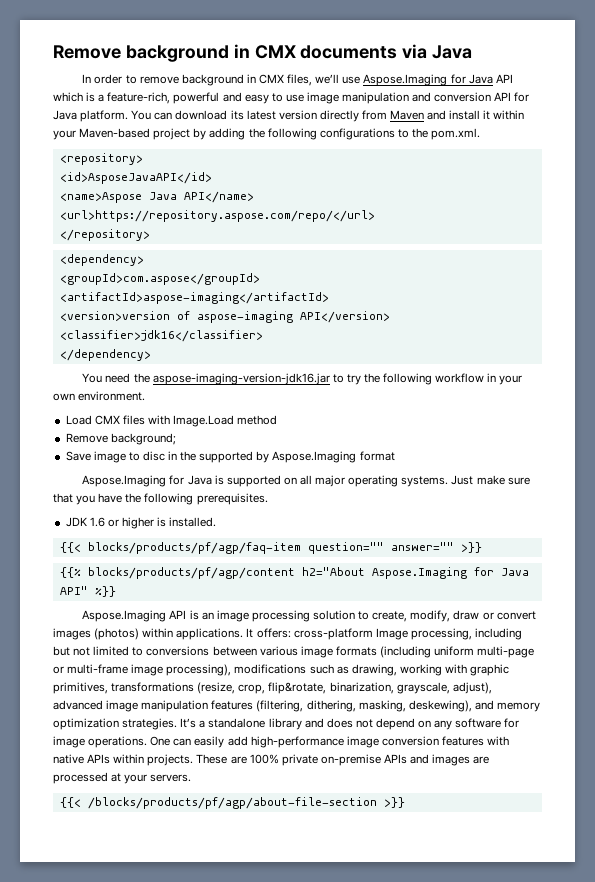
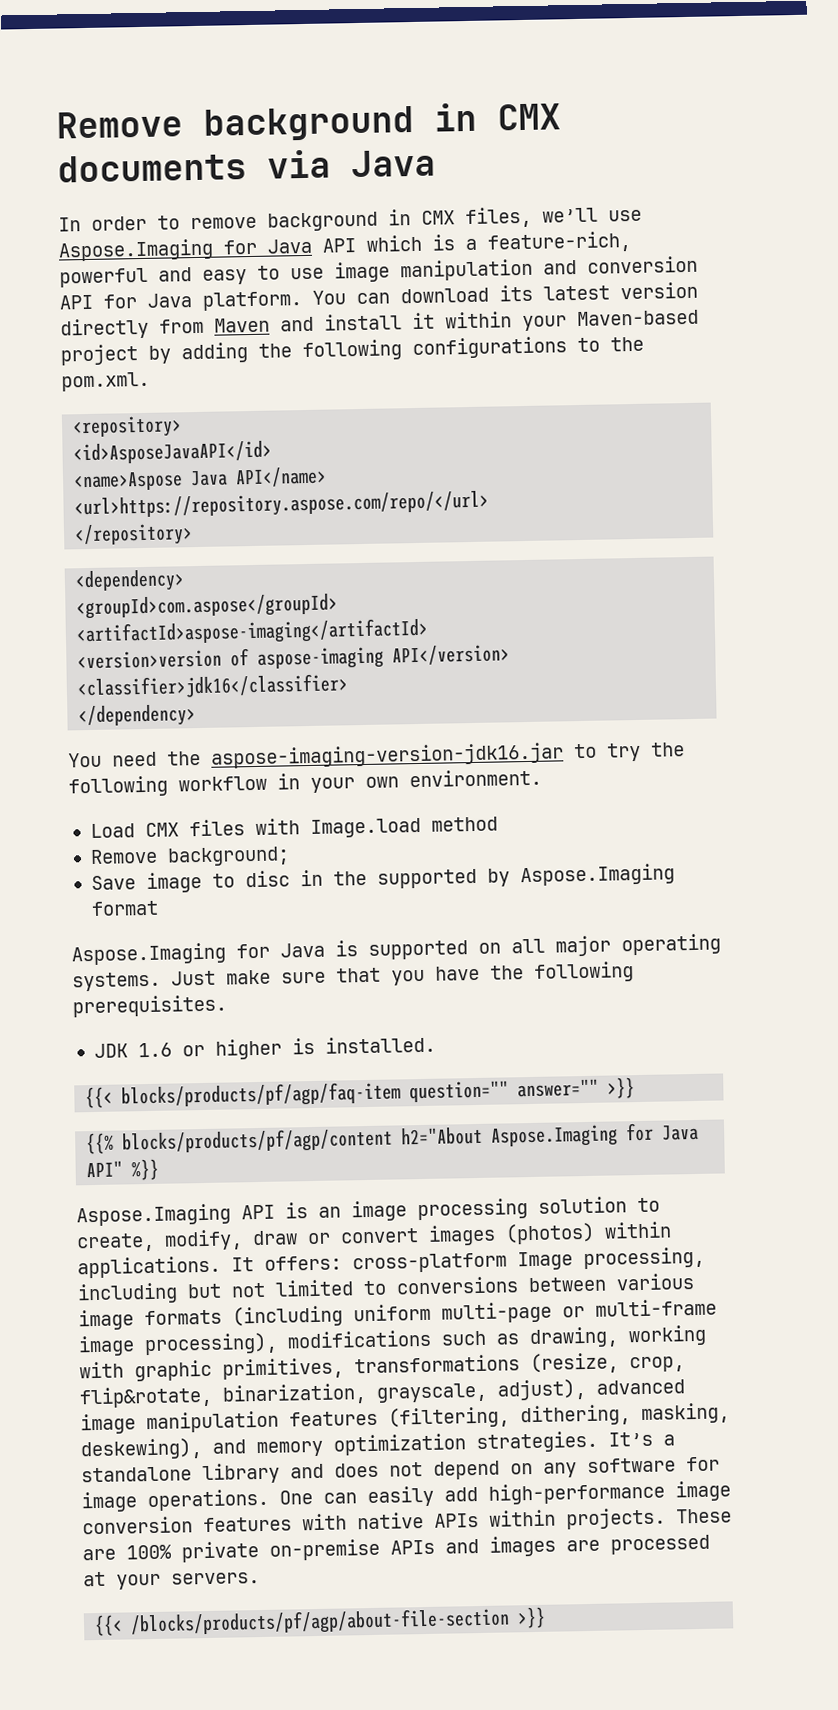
- Load CMX files with Image.Load method
+ Load CMX files with Image.load method

